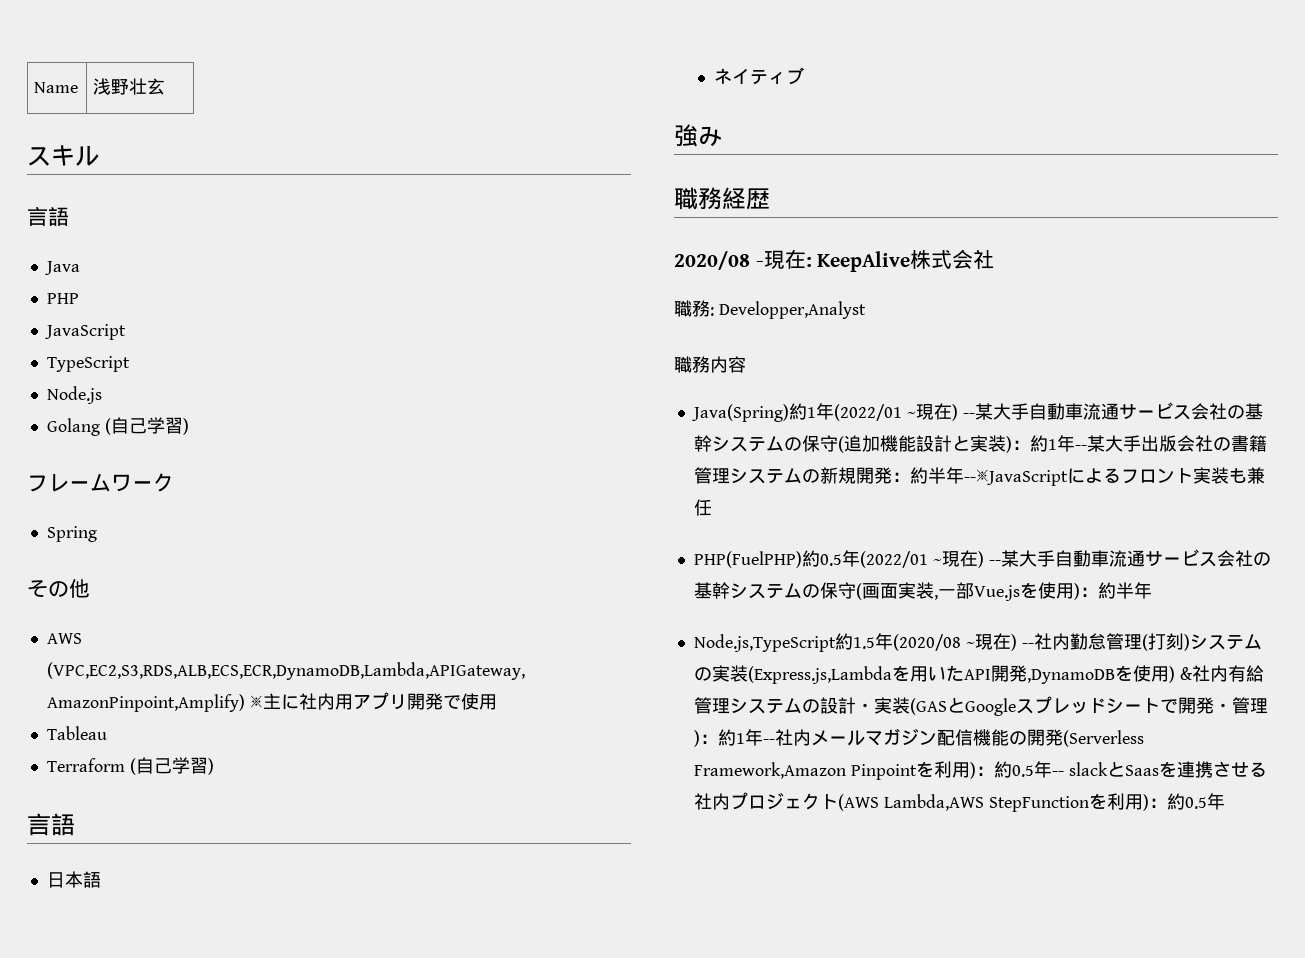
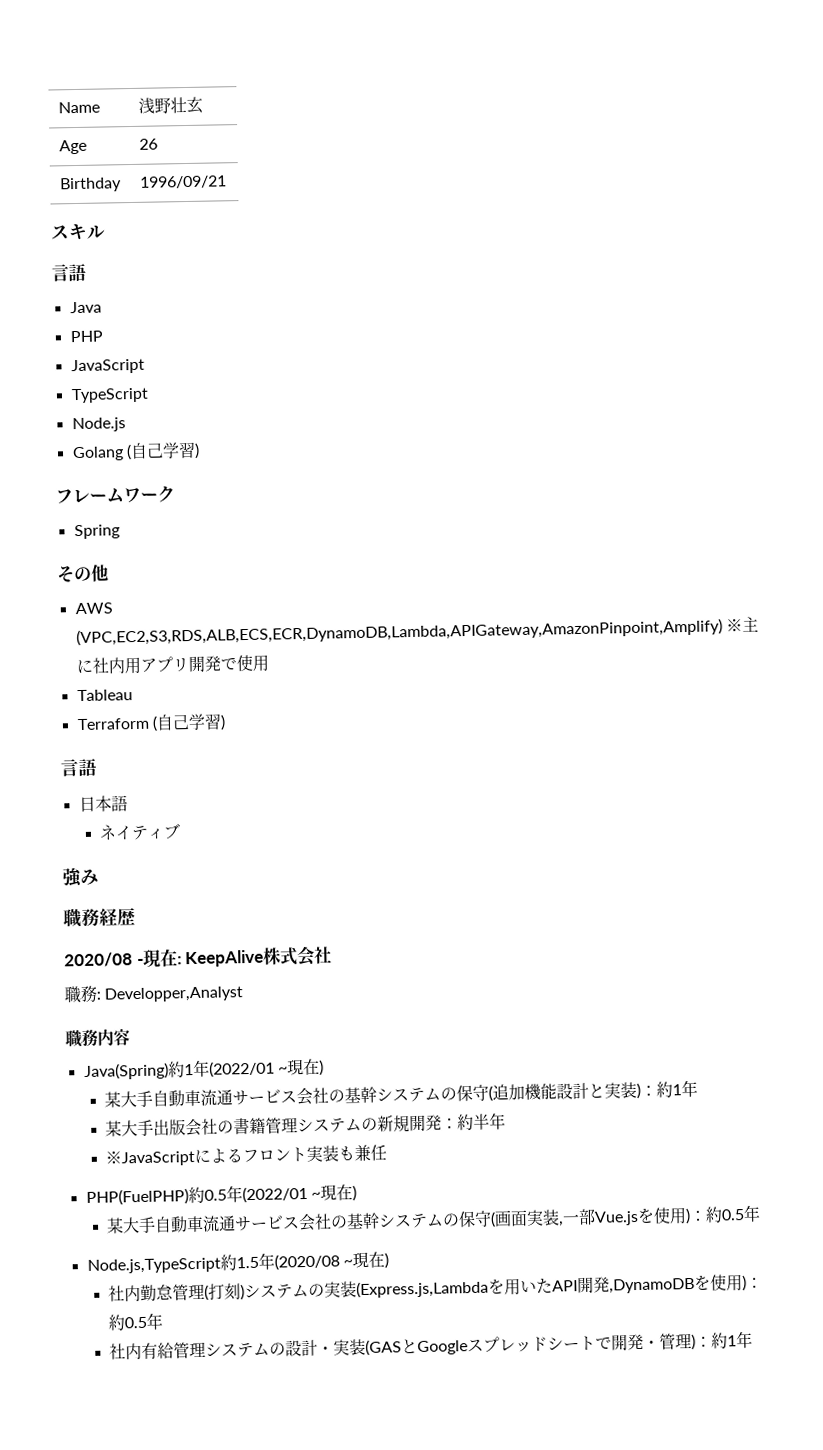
+ Age | 26
+ Birthday | 1996/09/21
- Java(Spring)約1年(2022/01 ~現在) --某大手自動車流通サービス会社の基幹システムの保守(追加機能設計と実装)：約1年--某大手出版会社の書籍管理システムの新規開発：約半年--※JavaScriptによるフロント実装も兼任
+ Java(Spring)約1年(2022/01 ~現在)
+ 某大手自動車流通サービス会社の基幹システムの保守(追加機能設計と実装)：約1年
+ 某大手出版会社の書籍管理システムの新規開発：約半年
+ ※JavaScriptによるフロント実装も兼任
- PHP(FuelPHP)約0.5年(2022/01 ~現在) --某大手自動車流通サービス会社の基幹システムの保守(画面実装,一部Vue.jsを使用)：約半年
+ PHP(FuelPHP)約0.5年(2022/01 ~現在)
+ 某大手自動車流通サービス会社の基幹システムの保守(画面実装,一部Vue.jsを使用)：約0.5年
- Node.js,TypeScript約1.5年(2020/08 ~現在) --社内勤怠管理(打刻)システムの実装(Express.js,Lambdaを用いたAPI開発,DynamoDBを使用) &社内有給管理システムの設計・実装(GASとGoogleスプレッドシートで開発・管理)：約1年--社内メールマガジン配信機能の開発(Serverless Framework,Amazon Pinpointを利用)：約0.5年-- slackとSaasを連携させる社内プロジェクト(AWS Lambda,AWS StepFunctionを利用)：約0.5年
+ Node.js,TypeScript約1.5年(2020/08 ~現在)
+ 社内勤怠管理(打刻)システムの実装(Express.js,Lambdaを用いたAPI開発,DynamoDBを使用)：約0.5年
+ 社内有給管理システムの設計・実装(GASとGoogleスプレッドシートで開発・管理)：約1年

